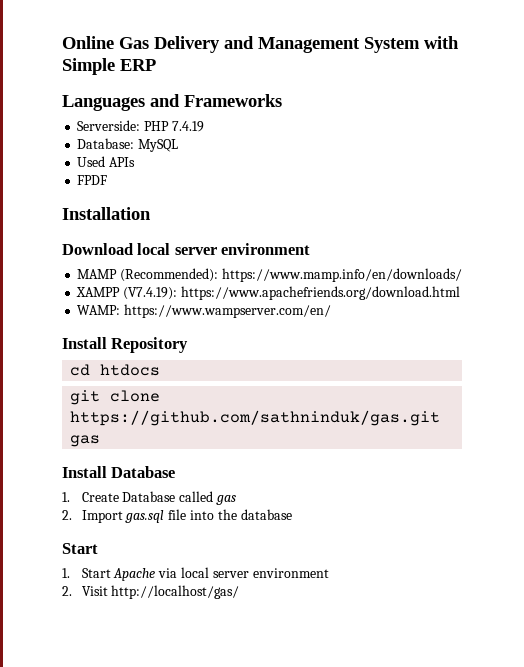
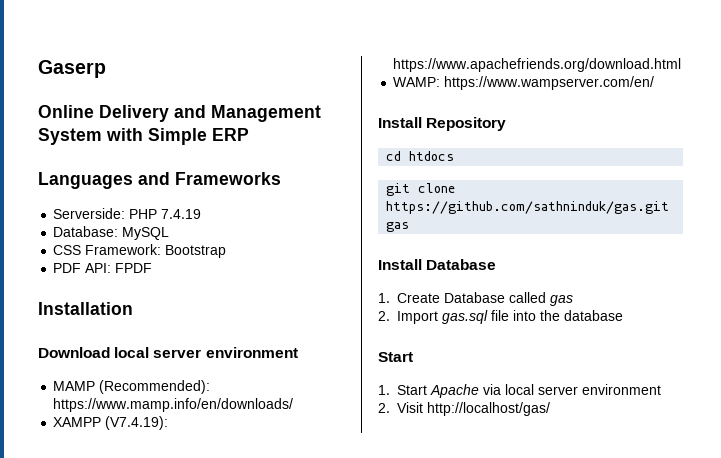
- Online Gas Delivery and Management System with Simple ERP
+ Gaserp
+ Online Delivery and Management System with Simple ERP
- Used APIs
- FPDF
+ CSS Framework: Bootstrap
+ PDF API: FPDF

